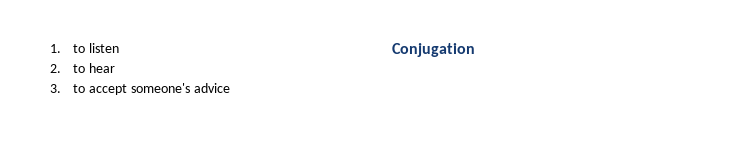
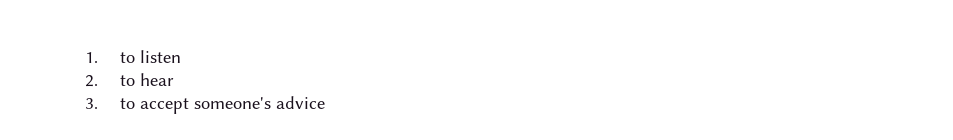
- Conjugation

